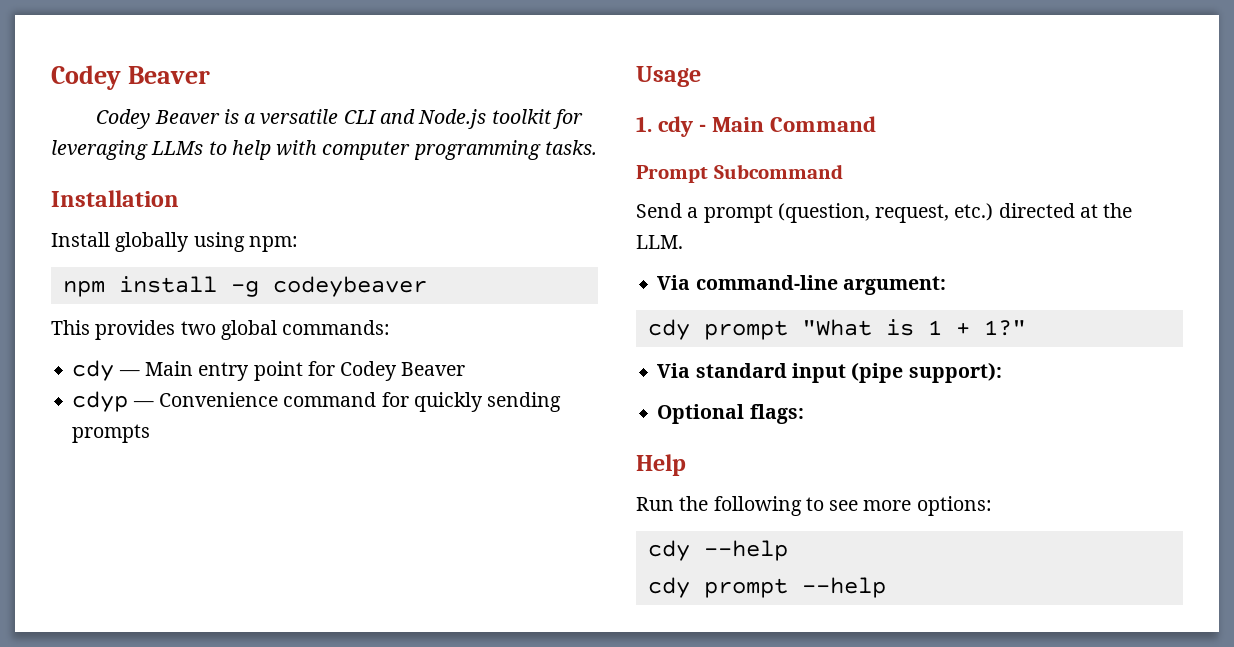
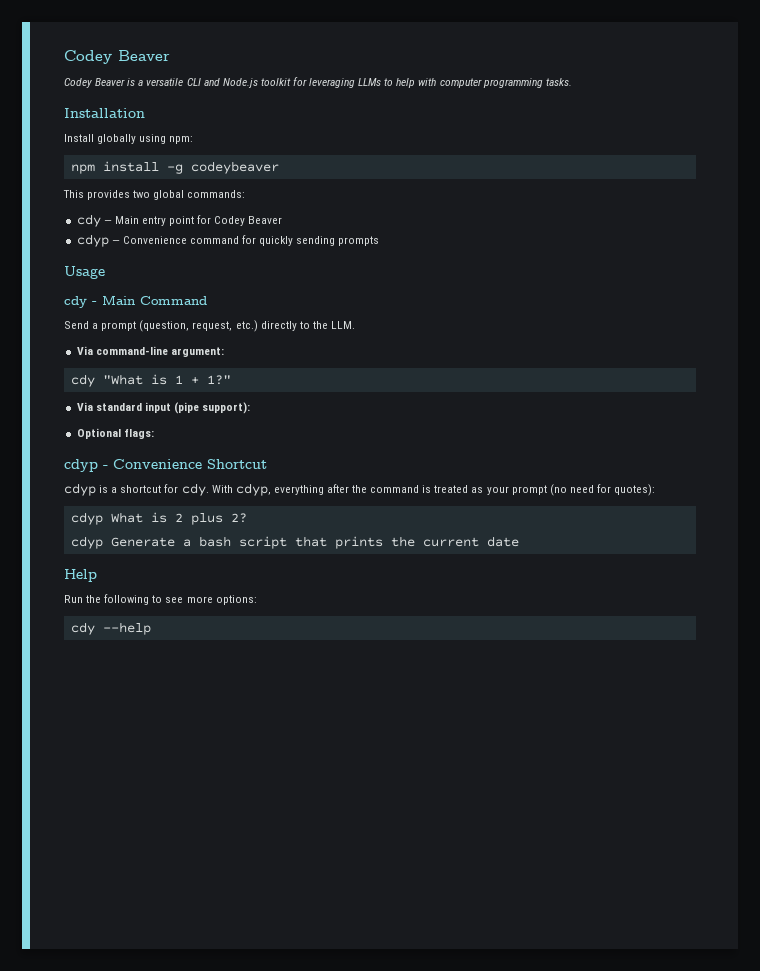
- 1. cdy - Main Command
+ cdy - Main Command
- Prompt Subcommand
- Send a prompt (question, request, etc.) directed at the LLM.
+ Send a prompt (question, request, etc.) directly to the LLM.
- cdy prompt "What is 1 + 1?"
+ cdy "What is 1 + 1?"
+ cdyp - Convenience Shortcut
+ cdyp is a shortcut for cdy. With cdyp, everything after the command is treated as your prompt (no need for quotes):
+ cdyp What is 2 plus 2?
+ cdyp Generate a bash script that prints the current date
- cdy prompt --help

